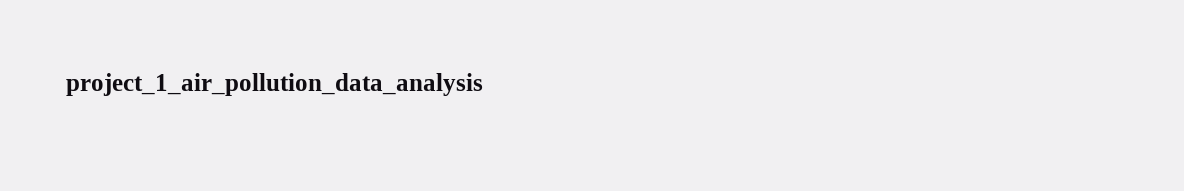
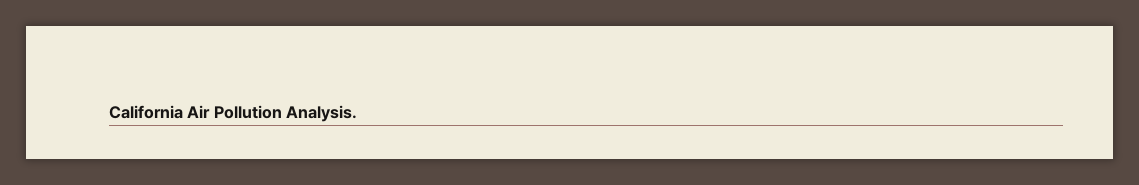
- project_1_air_pollution_data_analysis
+ California Air Pollution Analysis.

